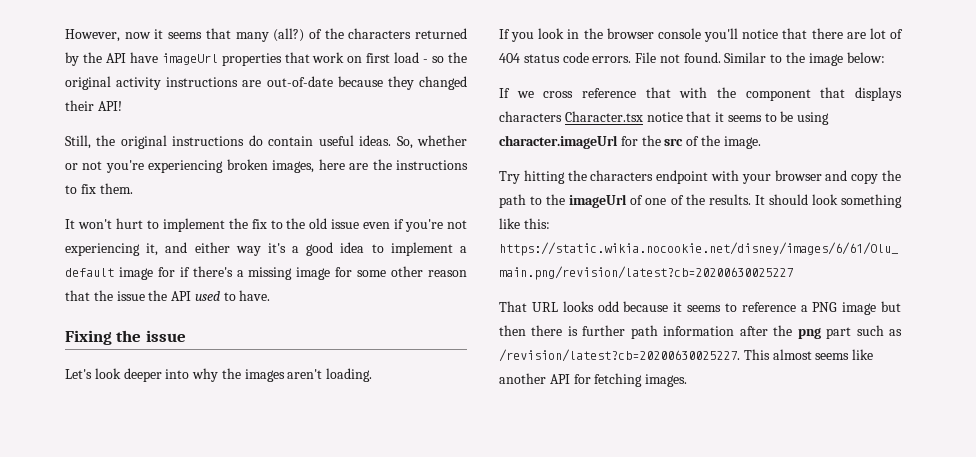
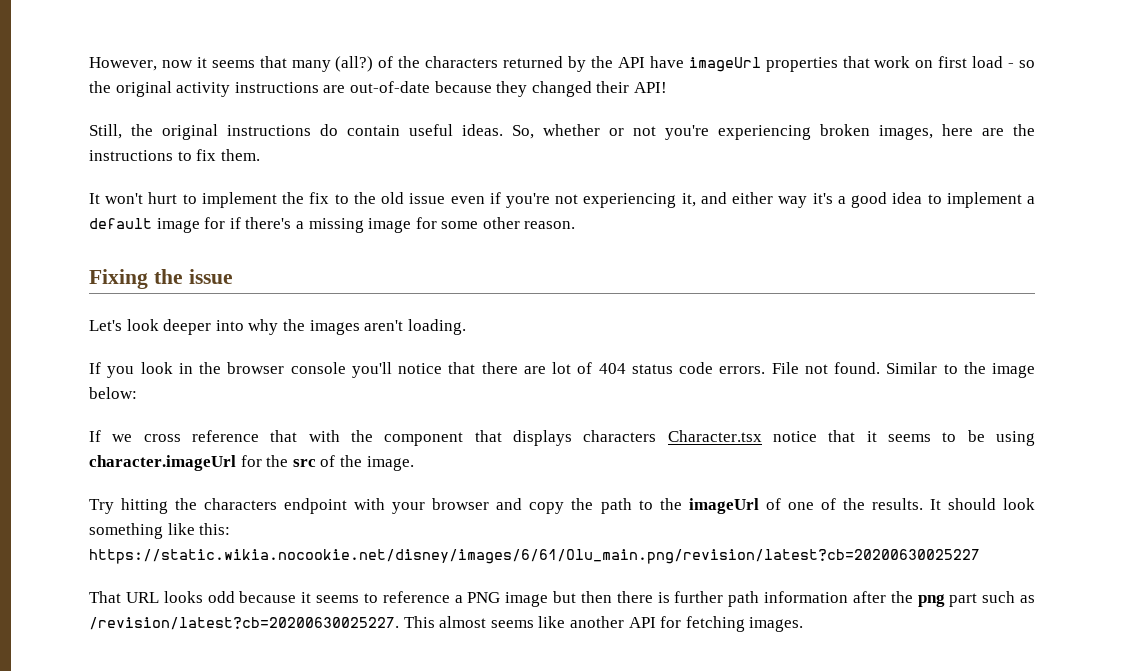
- It won't hurt to implement the fix to the old issue even if you're not experiencing it, and either way it's a good idea to implement a default image for if there's a missing image for some other reason that the issue the API used to have.
+ It won't hurt to implement the fix to the old issue even if you're not experiencing it, and either way it's a good idea to implement a default image for if there's a missing image for some other reason.

